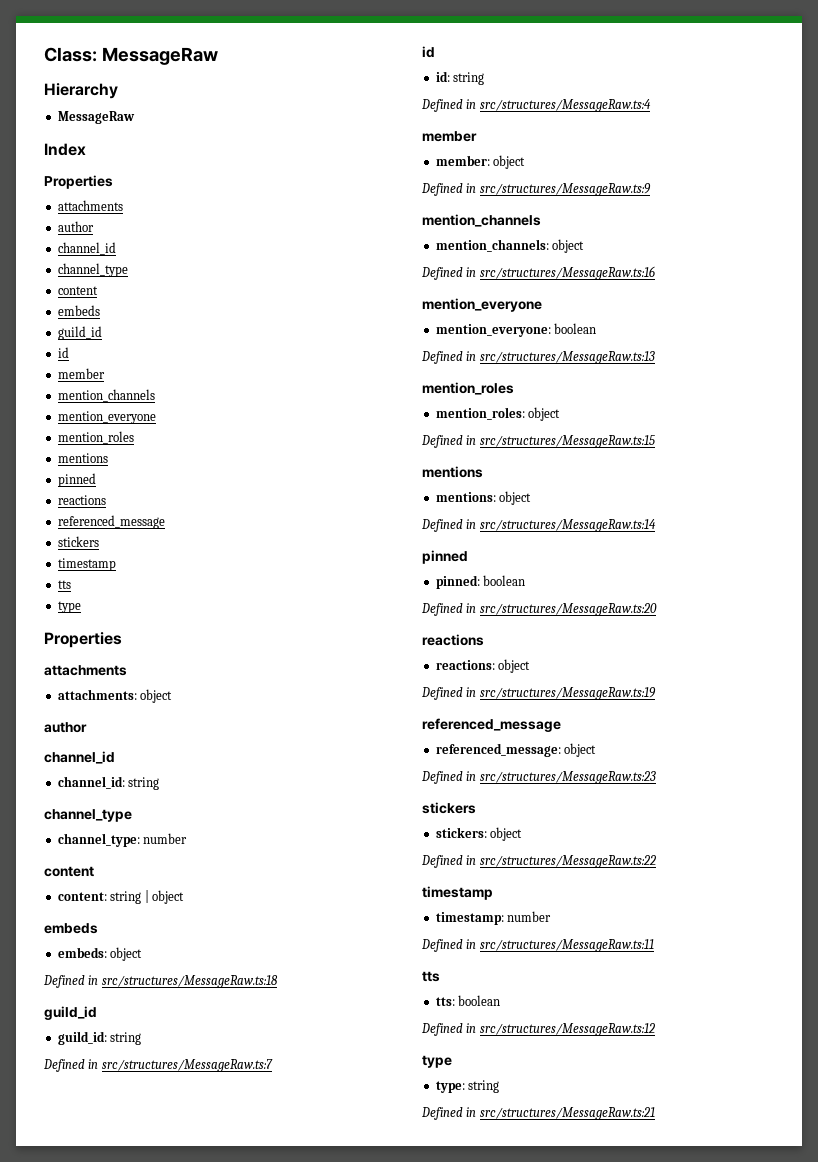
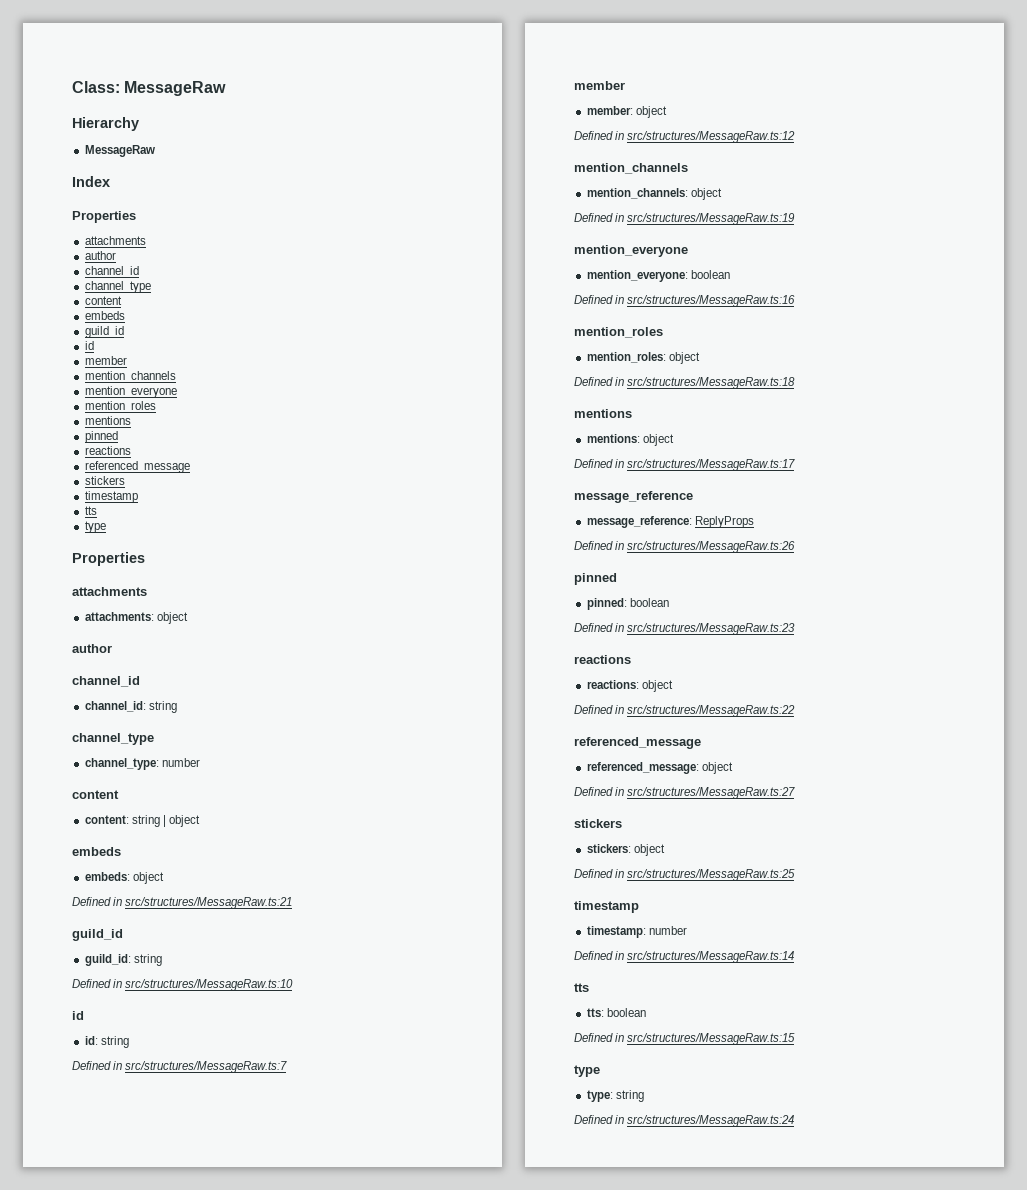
- Defined in src/structures/MessageRaw.ts:18
+ Defined in src/structures/MessageRaw.ts:21
- Defined in src/structures/MessageRaw.ts:7
+ Defined in src/structures/MessageRaw.ts:10
- Defined in src/structures/MessageRaw.ts:4
+ Defined in src/structures/MessageRaw.ts:7
- Defined in src/structures/MessageRaw.ts:9
+ Defined in src/structures/MessageRaw.ts:12
- Defined in src/structures/MessageRaw.ts:16
+ Defined in src/structures/MessageRaw.ts:19
- Defined in src/structures/MessageRaw.ts:13
+ Defined in src/structures/MessageRaw.ts:16
- Defined in src/structures/MessageRaw.ts:15
+ Defined in src/structures/MessageRaw.ts:18
- Defined in src/structures/MessageRaw.ts:14
+ Defined in src/structures/MessageRaw.ts:17
+ message_reference
+ message_reference: ReplyProps
+ Defined in src/structures/MessageRaw.ts:26
- Defined in src/structures/MessageRaw.ts:20
+ Defined in src/structures/MessageRaw.ts:23
- Defined in src/structures/MessageRaw.ts:19
+ Defined in src/structures/MessageRaw.ts:22
- Defined in src/structures/MessageRaw.ts:23
+ Defined in src/structures/MessageRaw.ts:27
- Defined in src/structures/MessageRaw.ts:22
+ Defined in src/structures/MessageRaw.ts:25
- Defined in src/structures/MessageRaw.ts:11
+ Defined in src/structures/MessageRaw.ts:14
- Defined in src/structures/MessageRaw.ts:12
+ Defined in src/structures/MessageRaw.ts:15
- Defined in src/structures/MessageRaw.ts:21
+ Defined in src/structures/MessageRaw.ts:24

